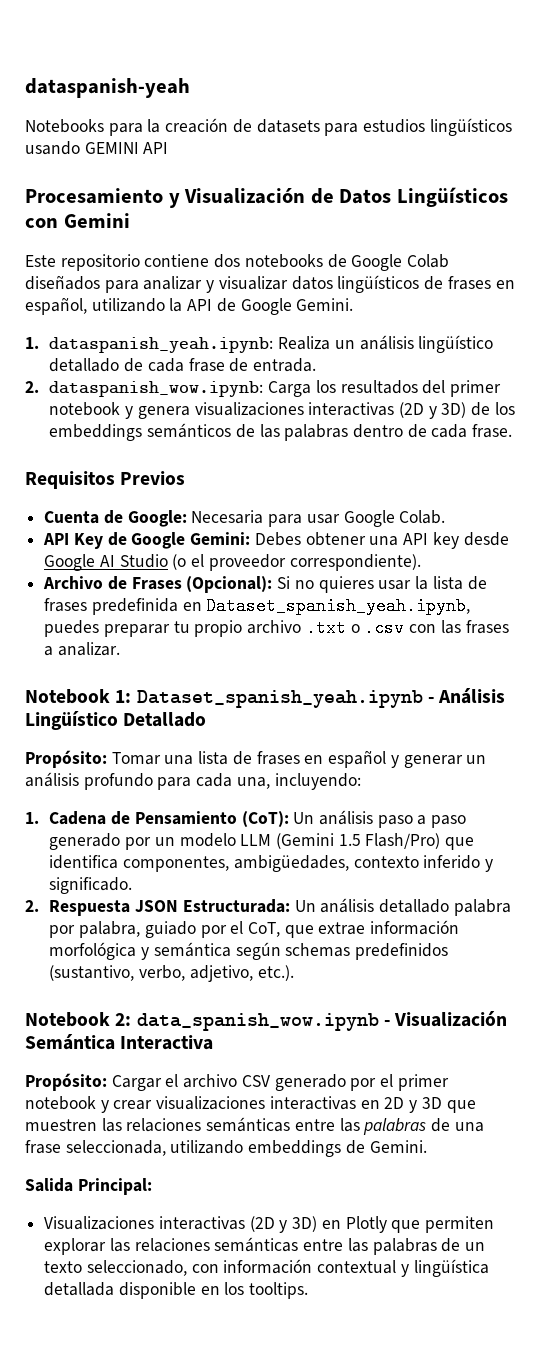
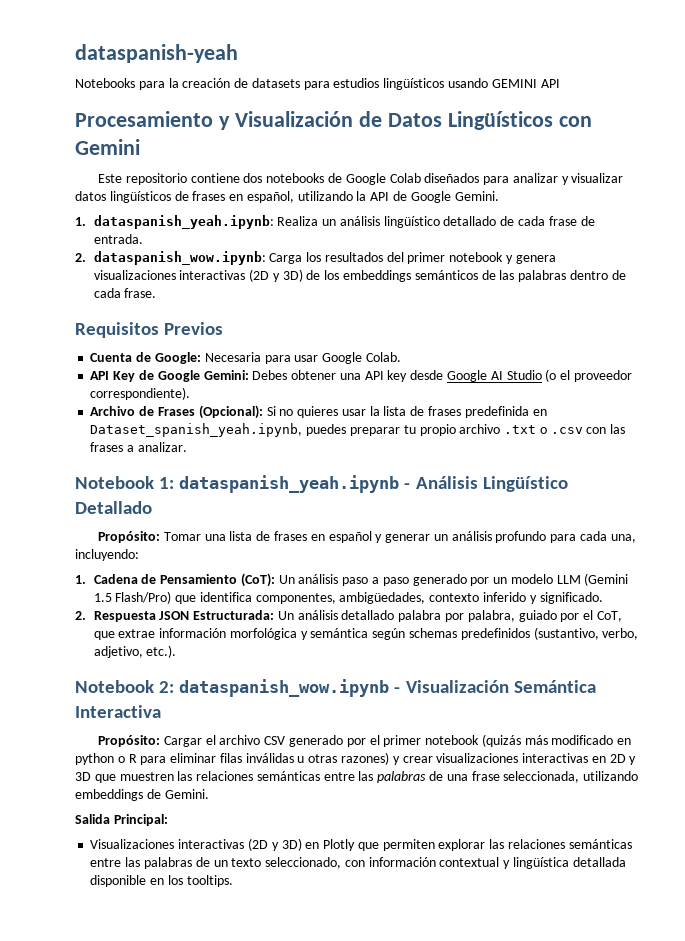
- Notebook 1: Dataset_spanish_yeah.ipynb - Análisis Lingüístico Detallado
+ Notebook 1: dataspanish_yeah.ipynb - Análisis Lingüístico Detallado
- Notebook 2: data_spanish_wow.ipynb - Visualización Semántica Interactiva
+ Notebook 2: dataspanish_wow.ipynb - Visualización Semántica Interactiva
- Propósito: Cargar el archivo CSV generado por el primer notebook y crear visualizaciones interactivas en 2D y 3D que muestren las relaciones semánticas entre las palabras de una frase seleccionada, utilizando embeddings de Gemini.
+ Propósito: Cargar el archivo CSV generado por el primer notebook (quizás más modificado en python o R para eliminar filas inválidas u otras razones) y crear visualizaciones interactivas en 2D y 3D que muestren las relaciones semánticas entre las palabras de una frase seleccionada, utilizando embeddings de Gemini.

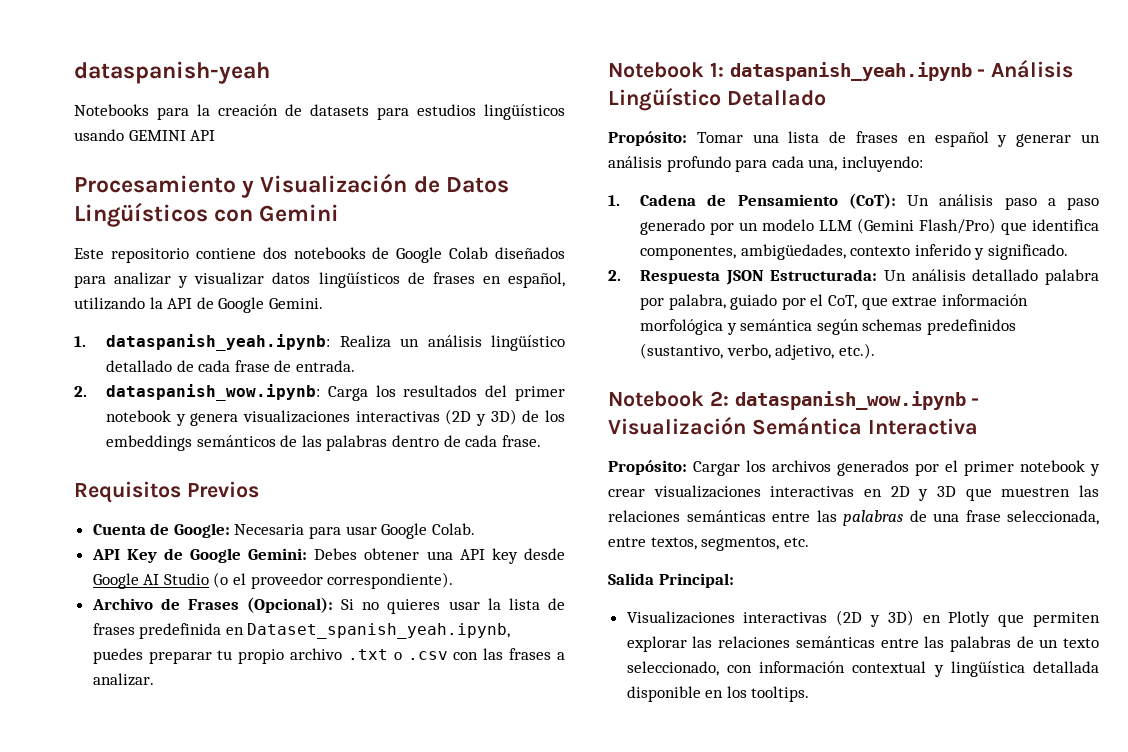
- 1. Cadena de Pensamiento (CoT): Un análisis paso a paso generado por un modelo LLM (Gemini 1.5 Flash/Pro) que identifica componentes, ambigüedades, contexto inferido y significado.
+ 1. Cadena de Pensamiento (CoT): Un análisis paso a paso generado por un modelo LLM (Gemini Flash/Pro) que identifica componentes, ambigüedades, contexto inferido y significado.
- Propósito: Cargar el archivo CSV generado por el primer notebook (quizás más modificado en python o R para eliminar filas inválidas u otras razones) y crear visualizaciones interactivas en 2D y 3D que muestren las relaciones semánticas entre las palabras de una frase seleccionada, utilizando embeddings de Gemini.
+ Propósito: Cargar los archivos generados por el primer notebook y crear visualizaciones interactivas en 2D y 3D que muestren las relaciones semánticas entre las palabras de una frase seleccionada, entre textos, segmentos, etc.

